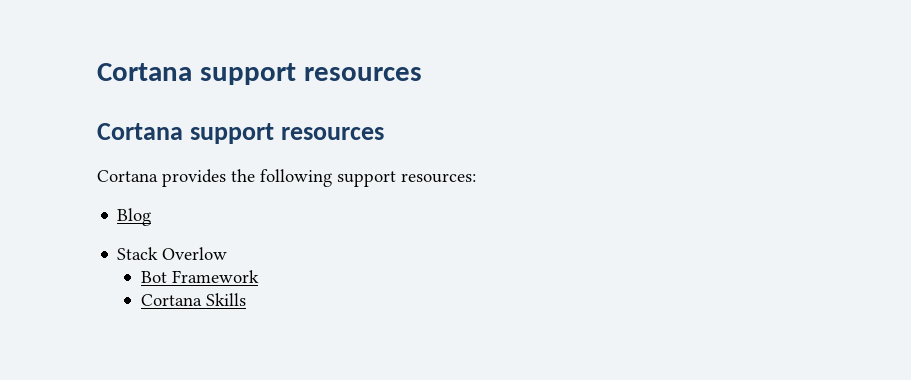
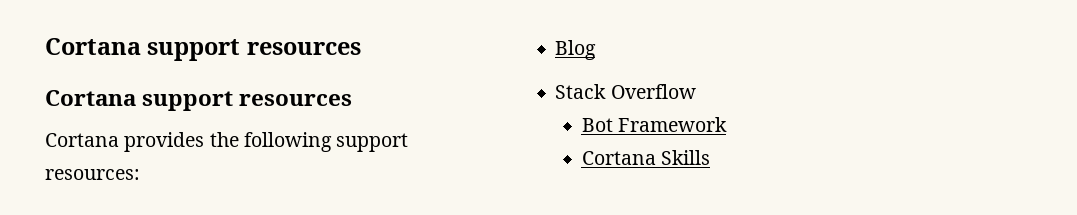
- Stack Overlow
+ Stack Overflow

